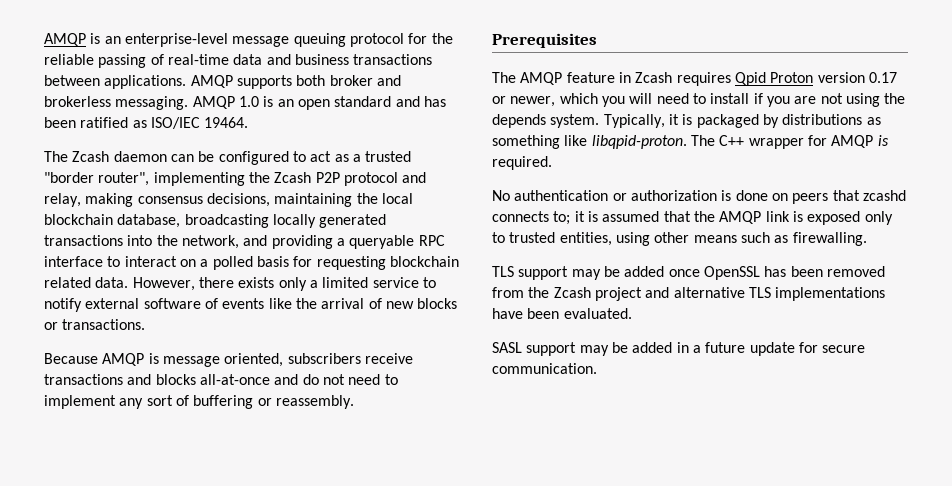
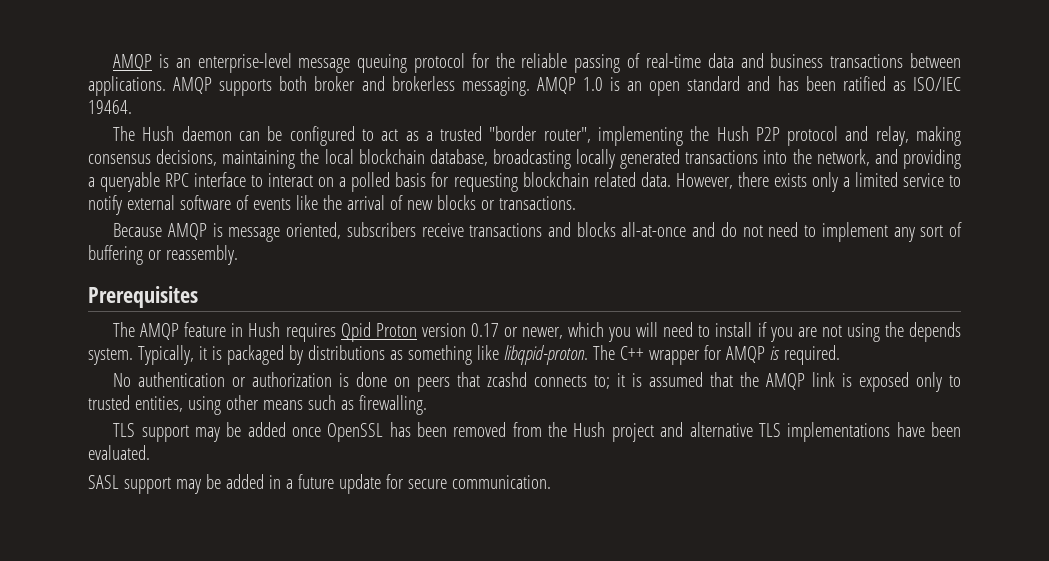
- The Zcash daemon can be configured to act as a trusted "border router", implementing the Zcash P2P protocol and relay, making consensus decisions, maintaining the local blockchain database, broadcasting locally generated transactions into the network, and providing a queryable RPC interface to interact on a polled basis for requesting blockchain related data.
+ The Hush daemon can be configured to act as a trusted "border router", implementing the Hush P2P protocol and relay, making consensus decisions, maintaining the local blockchain database, broadcasting locally generated transactions into the network, and providing a queryable RPC interface to interact on a polled basis for requesting blockchain related data.
- The AMQP feature in Zcash requires Qpid Proton version 0.17 or newer, which you will need to install if you are not using the depends system.
+ The AMQP feature in Hush requires Qpid Proton version 0.17 or newer, which you will need to install if you are not using the depends system.
- TLS support may be added once OpenSSL has been removed from the Zcash project and alternative TLS implementations have been evaluated.
+ TLS support may be added once OpenSSL has been removed from the Hush project and alternative TLS implementations have been evaluated.

